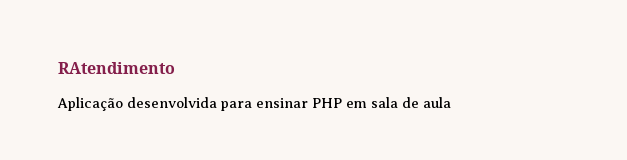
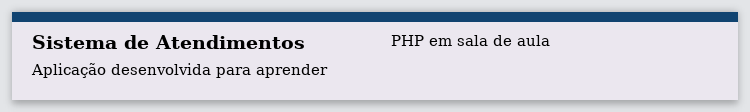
- RAtendimento
+ Sistema de Atendimentos
- Aplicação desenvolvida para ensinar PHP em sala de aula
+ Aplicação desenvolvida para aprender PHP em sala de aula

